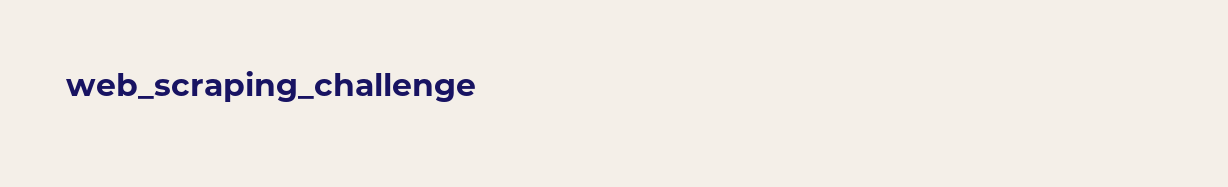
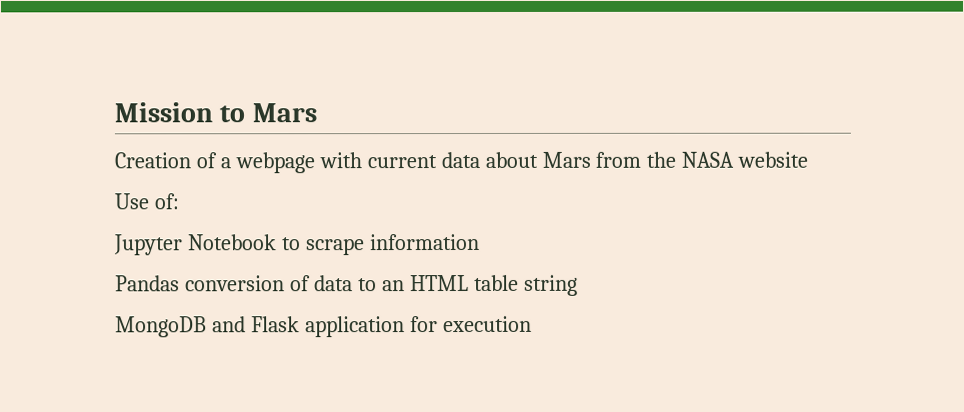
- web_scraping_challenge
+ Mission to Mars
+ Creation of a webpage with current data about Mars from the NASA website
+ Use of:
+ Jupyter Notebook to scrape information
+ Pandas conversion of data to an HTML table string
+ MongoDB and Flask application for execution

